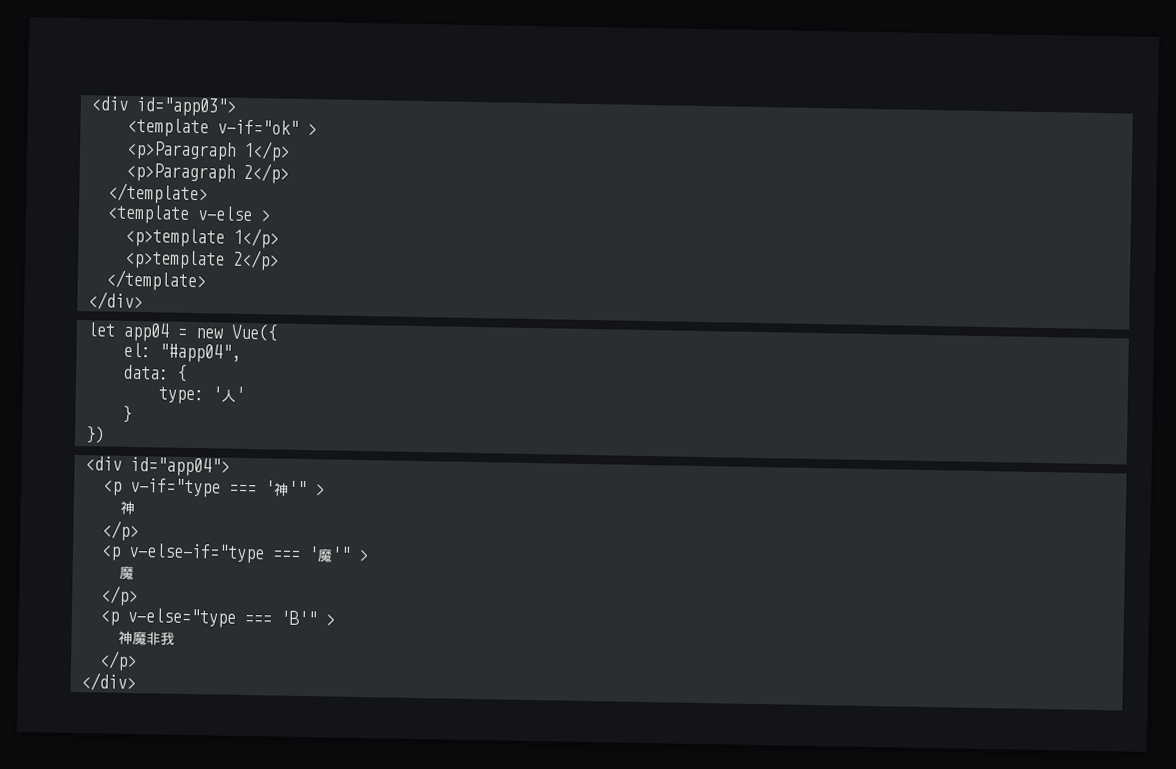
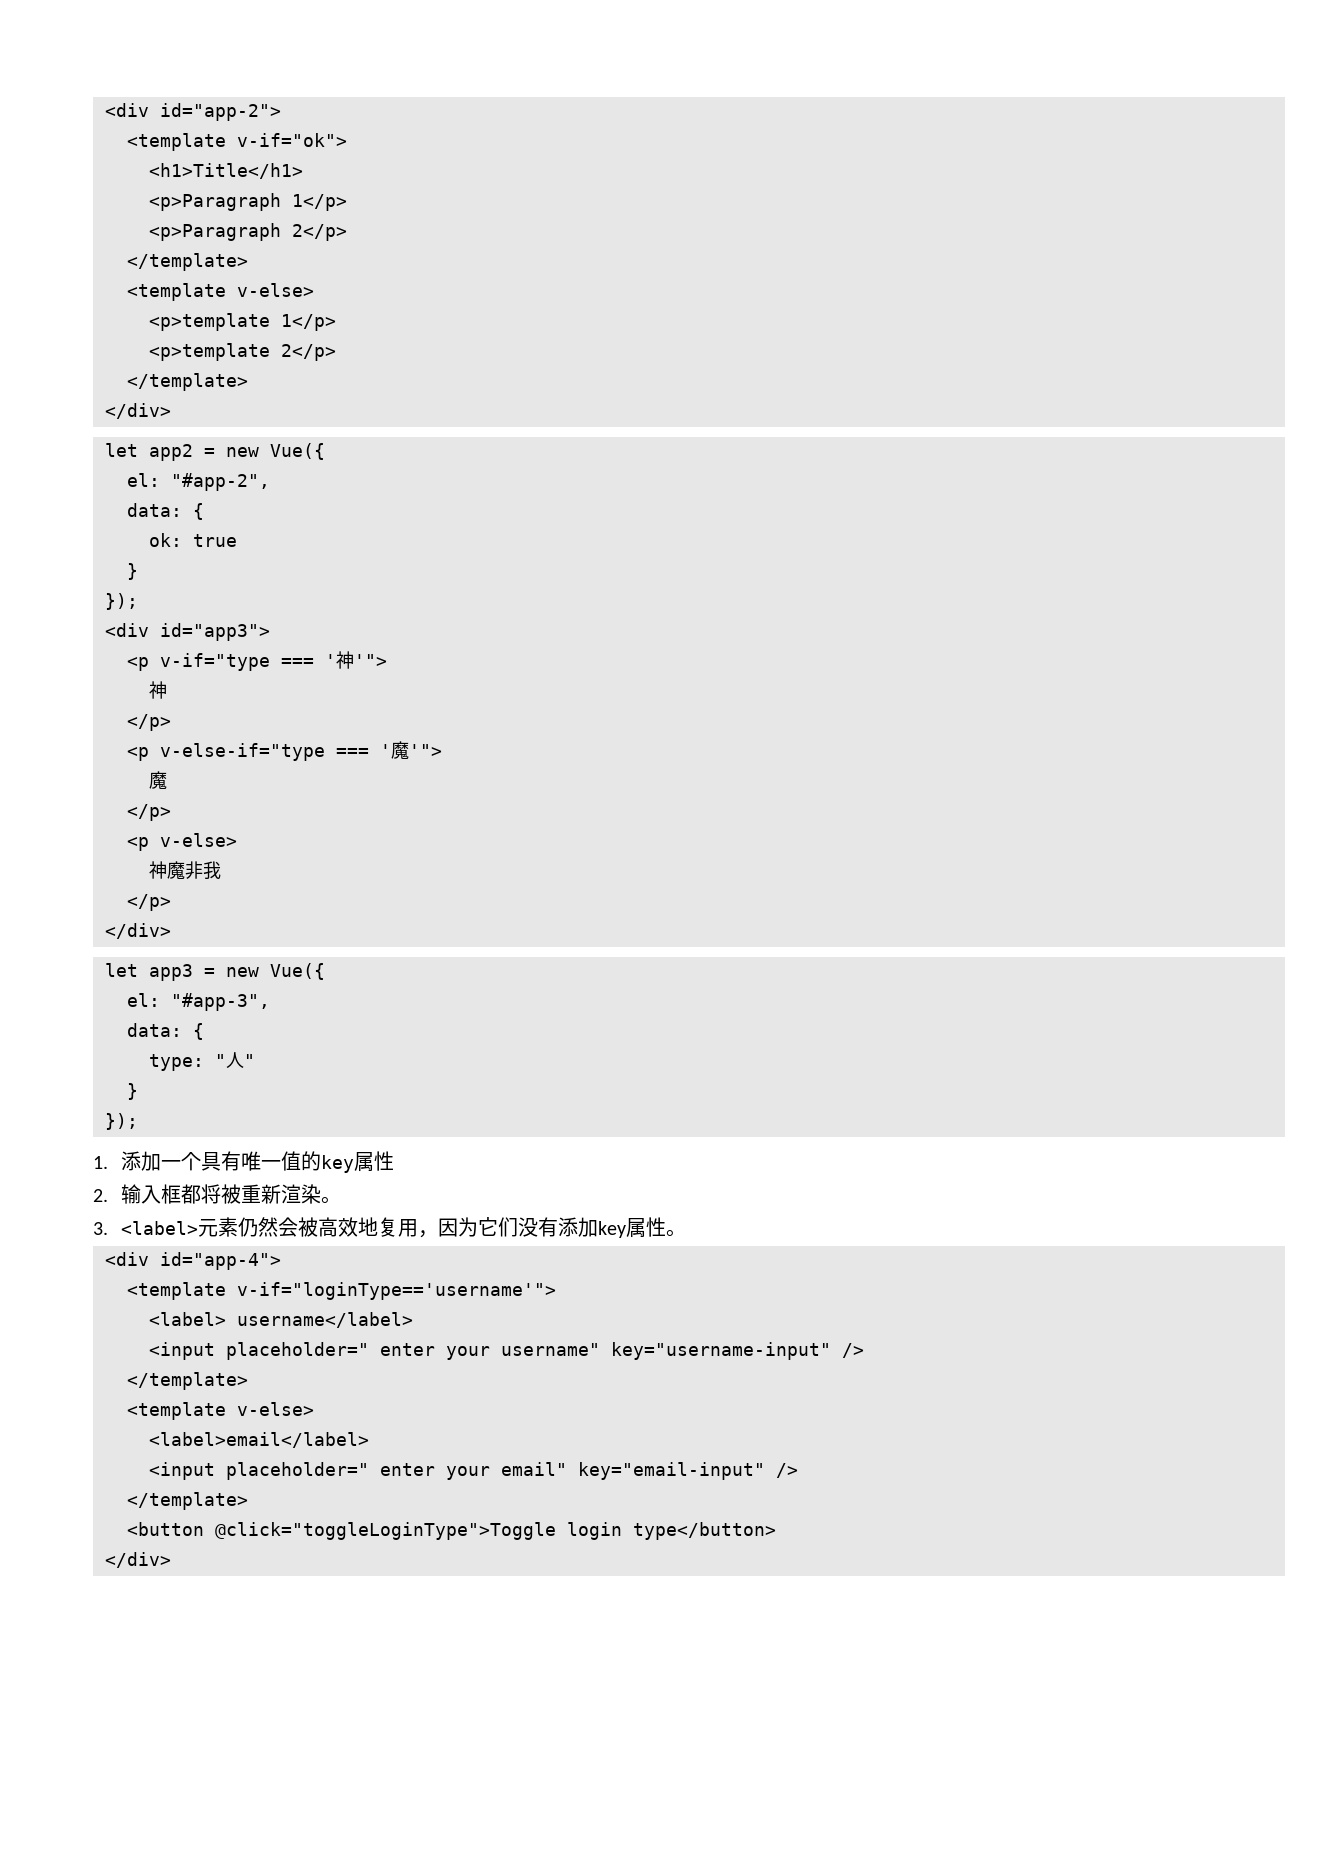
- <div id="app03">
- <template v-if="ok" >
+ <div id="app-2">
+ <template v-if="ok">
+ <h1>Title</h1>
  <p>Paragraph 2</p>
  </template>
- <template v-else >
+ <template v-else>
- let app04 = new Vue({
- el: "#app04",
+ let app2 = new Vue({
+ el: "#app-2",
  data: {
- type: '人'
+ ok: true
  }
- })
- <div id="app04">
+ });
+ <div id="app3">
- <p v-if="type === '神'" >
+ <p v-if="type === '神'">
- <p v-else-if="type === '魔'" >
+ <p v-else-if="type === '魔'">
- <p v-else="type === 'B'" >
+ <p v-else>
+ let app3 = new Vue({
+ el: "#app-3",
+ data: {
+ type: "人"
+ }
+ });
+ 1.添加一个具有唯一值的key属性
+ 2.输入框都将被重新渲染。
+ 3. <label>元素仍然会被高效地复用，因为它们没有添加key属性。
+ <div id="app-4">
+ <template v-if="loginType=='username'">
+ <label> username</label>
+ <input placeholder=" enter your username" key="username-input" />
+ </template>
+ <template v-else>
+ <label>email</label>
+ <input placeholder=" enter your email" key="email-input" />
+ </template>
+ <button @click="toggleLoginType">Toggle login type</button>
+ </div>

